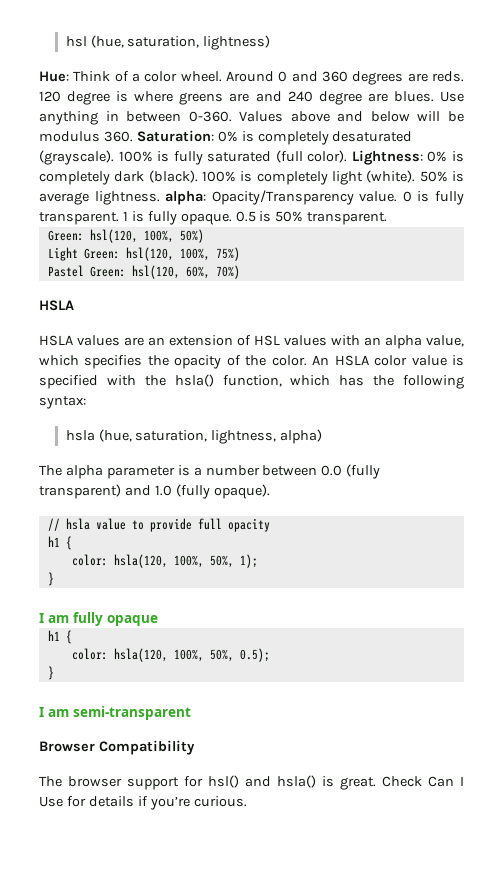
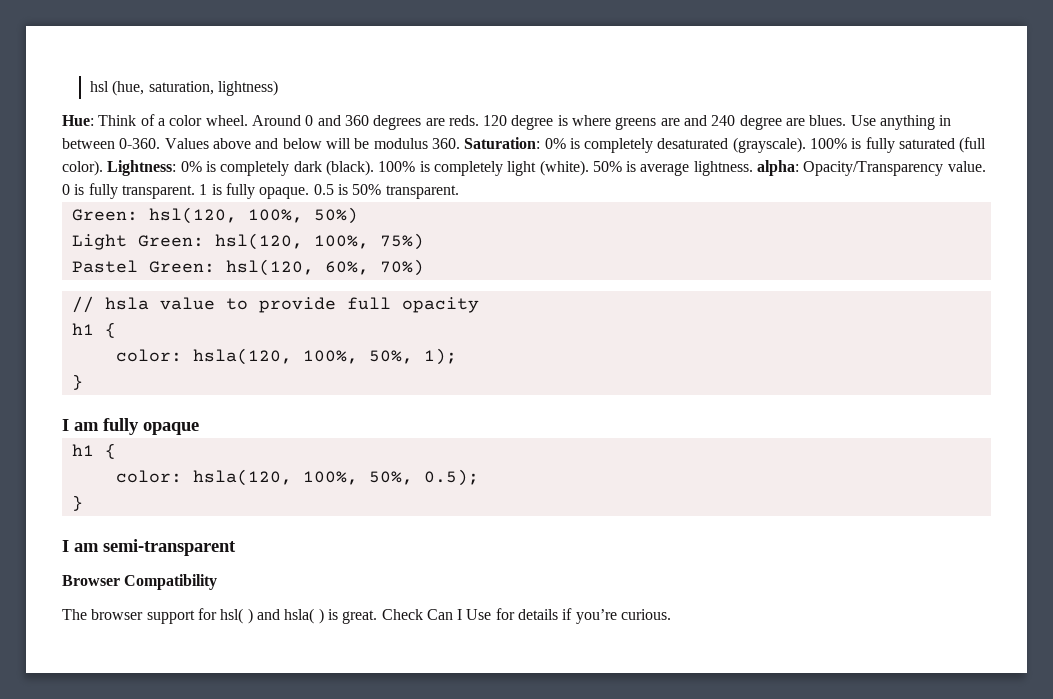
  Pastel Green: hsl(120, 60%, 70%)
- HSLA
- HSLA values are an extension of HSL values with an alpha value, which specifies the opacity of the color. An HSLA color value is specified with the hsla() function, which has the following syntax:
- hsla (hue, saturation, lightness, alpha)
- The alpha parameter is a number between 0.0 (fully transparent) and 1.0 (fully opaque).
- The browser support for hsl() and hsla() is great.
+ The browser support for hsl( ) and hsla( ) is great.

